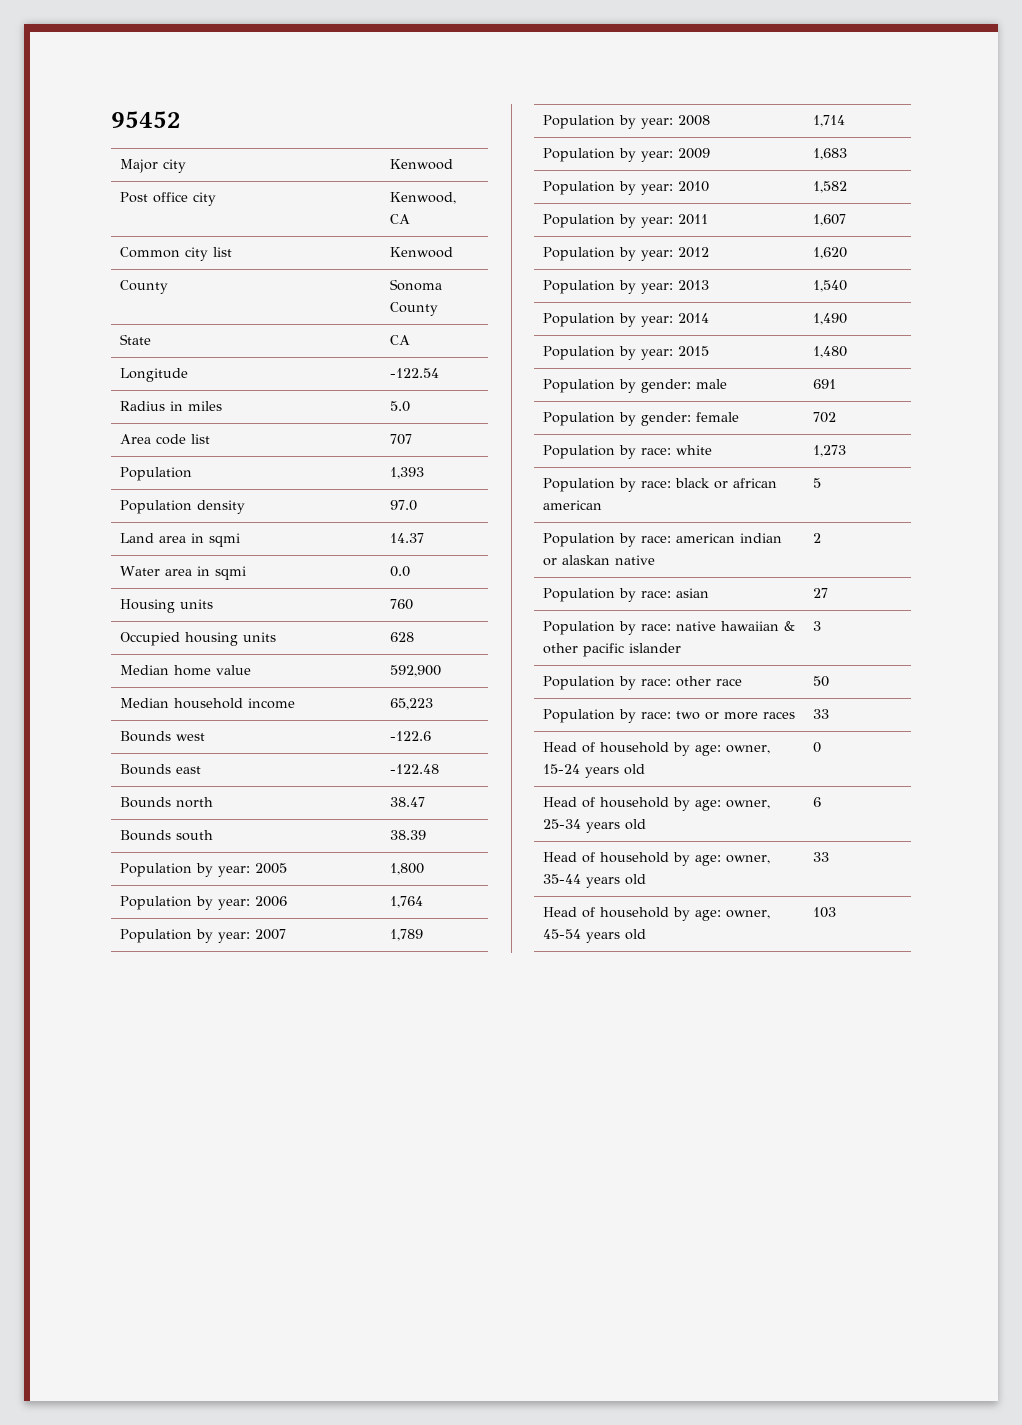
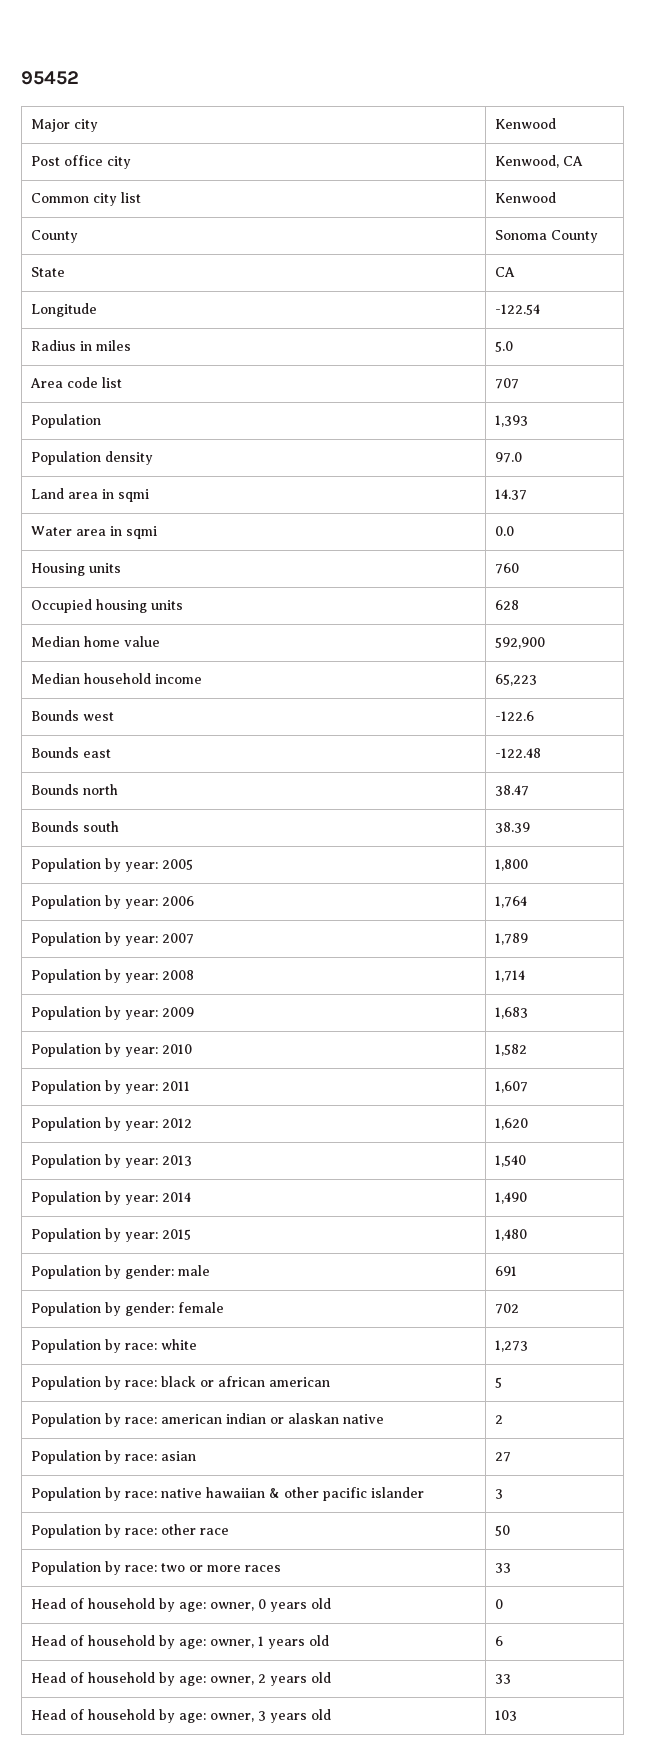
- Head of household by age: owner, 15-24 years old | 0
+ Head of household by age: owner, 0 years old | 0
- Head of household by age: owner, 25-34 years old | 6
+ Head of household by age: owner, 1 years old | 6
- Head of household by age: owner, 35-44 years old | 33
+ Head of household by age: owner, 2 years old | 33
- Head of household by age: owner, 45-54 years old | 103
+ Head of household by age: owner, 3 years old | 103

